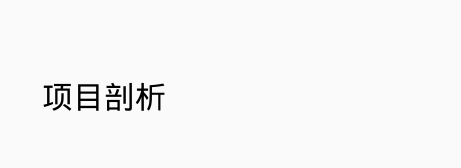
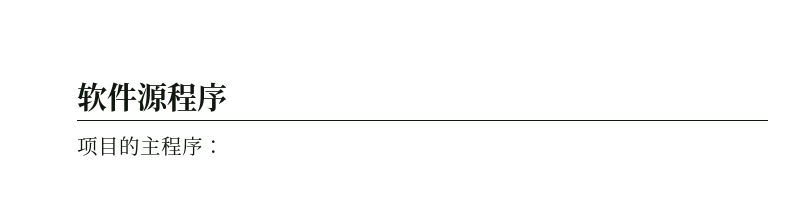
- 项目剖析
+ 软件源程序
+ 项目的主程序：

